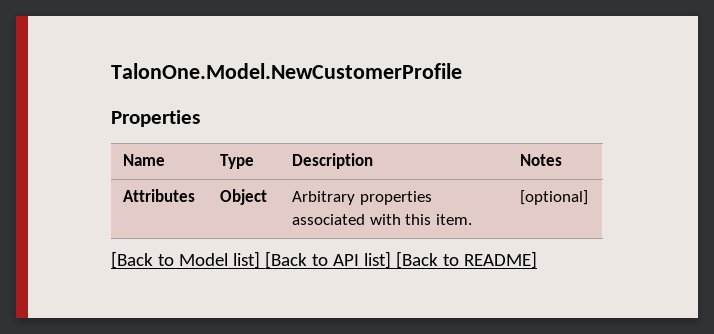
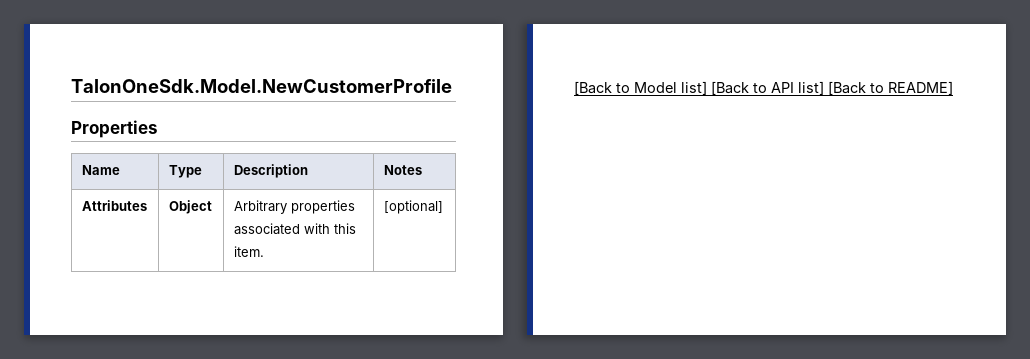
- TalonOne.Model.NewCustomerProfile
+ TalonOneSdk.Model.NewCustomerProfile

